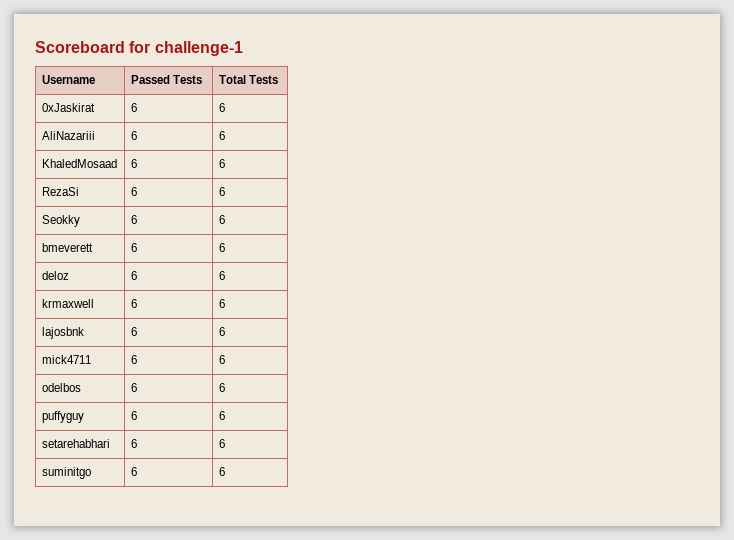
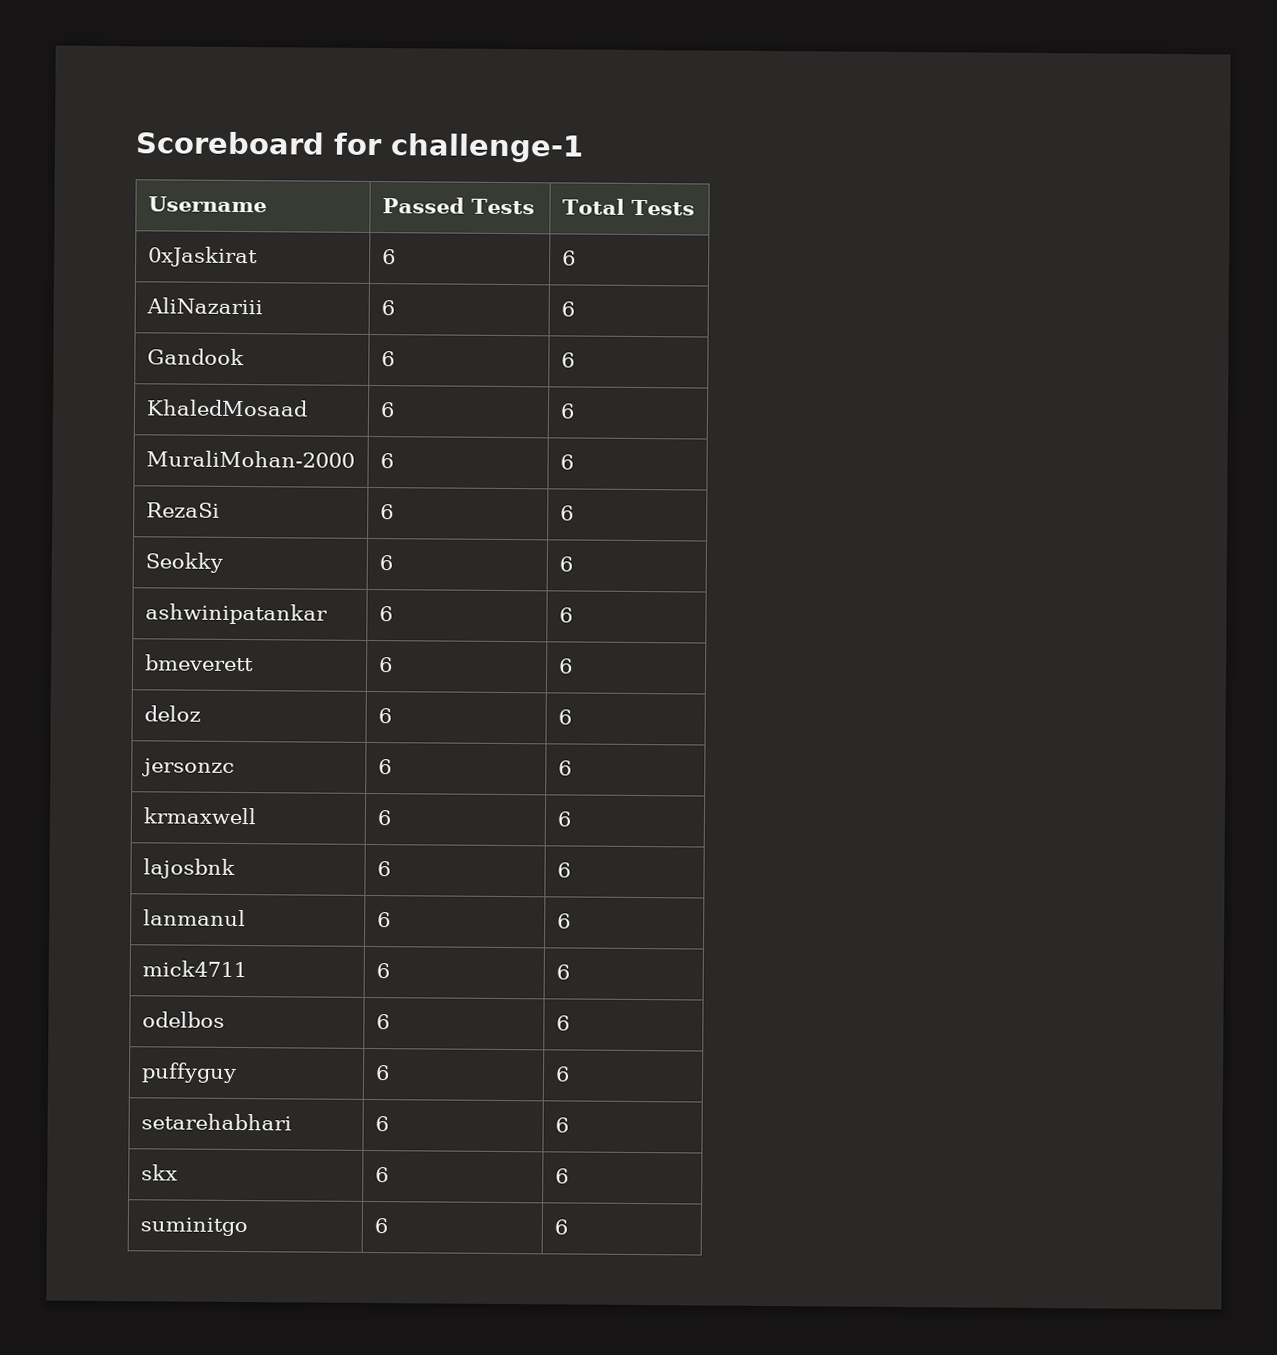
+ Gandook | 6 | 6
+ MuraliMohan-2000 | 6 | 6
+ ashwinipatankar | 6 | 6
+ jersonzc | 6 | 6
+ lanmanul | 6 | 6
+ skx | 6 | 6

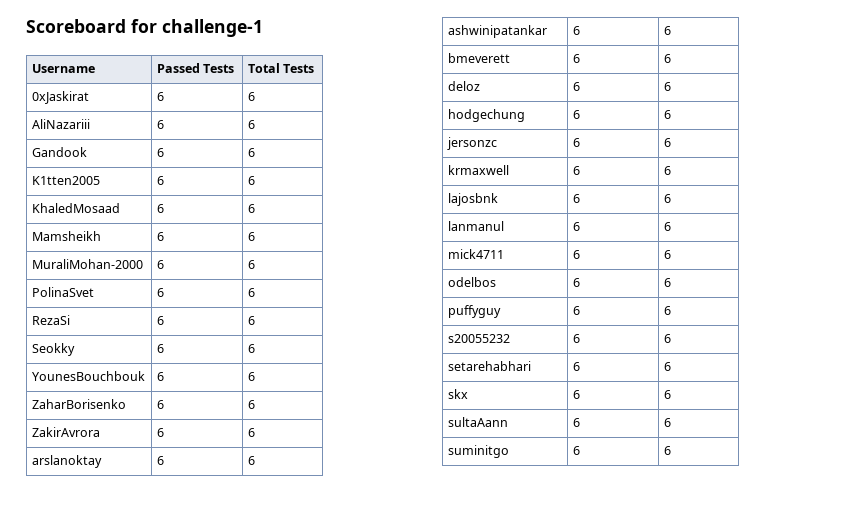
+ K1tten2005 | 6 | 6
+ Mamsheikh | 6 | 6
+ PolinaSvet | 6 | 6
+ YounesBouchbouk | 6 | 6
+ ZaharBorisenko | 6 | 6
+ ZakirAvrora | 6 | 6
+ arslanoktay | 6 | 6
+ hodgechung | 6 | 6
+ s20055232 | 6 | 6
+ sultaAann | 6 | 6

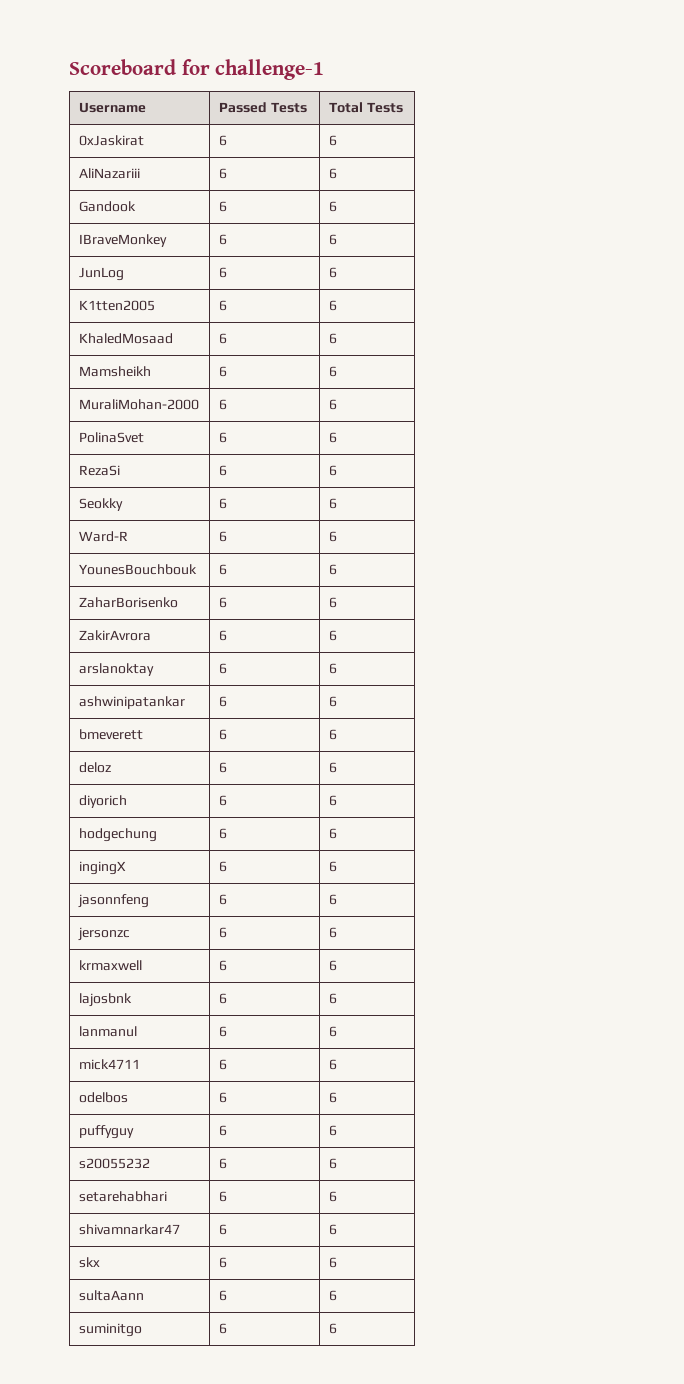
+ IBraveMonkey | 6 | 6
+ JunLog | 6 | 6
+ Ward-R | 6 | 6
+ diyorich | 6 | 6
+ ingingX | 6 | 6
+ jasonnfeng | 6 | 6
+ shivamnarkar47 | 6 | 6

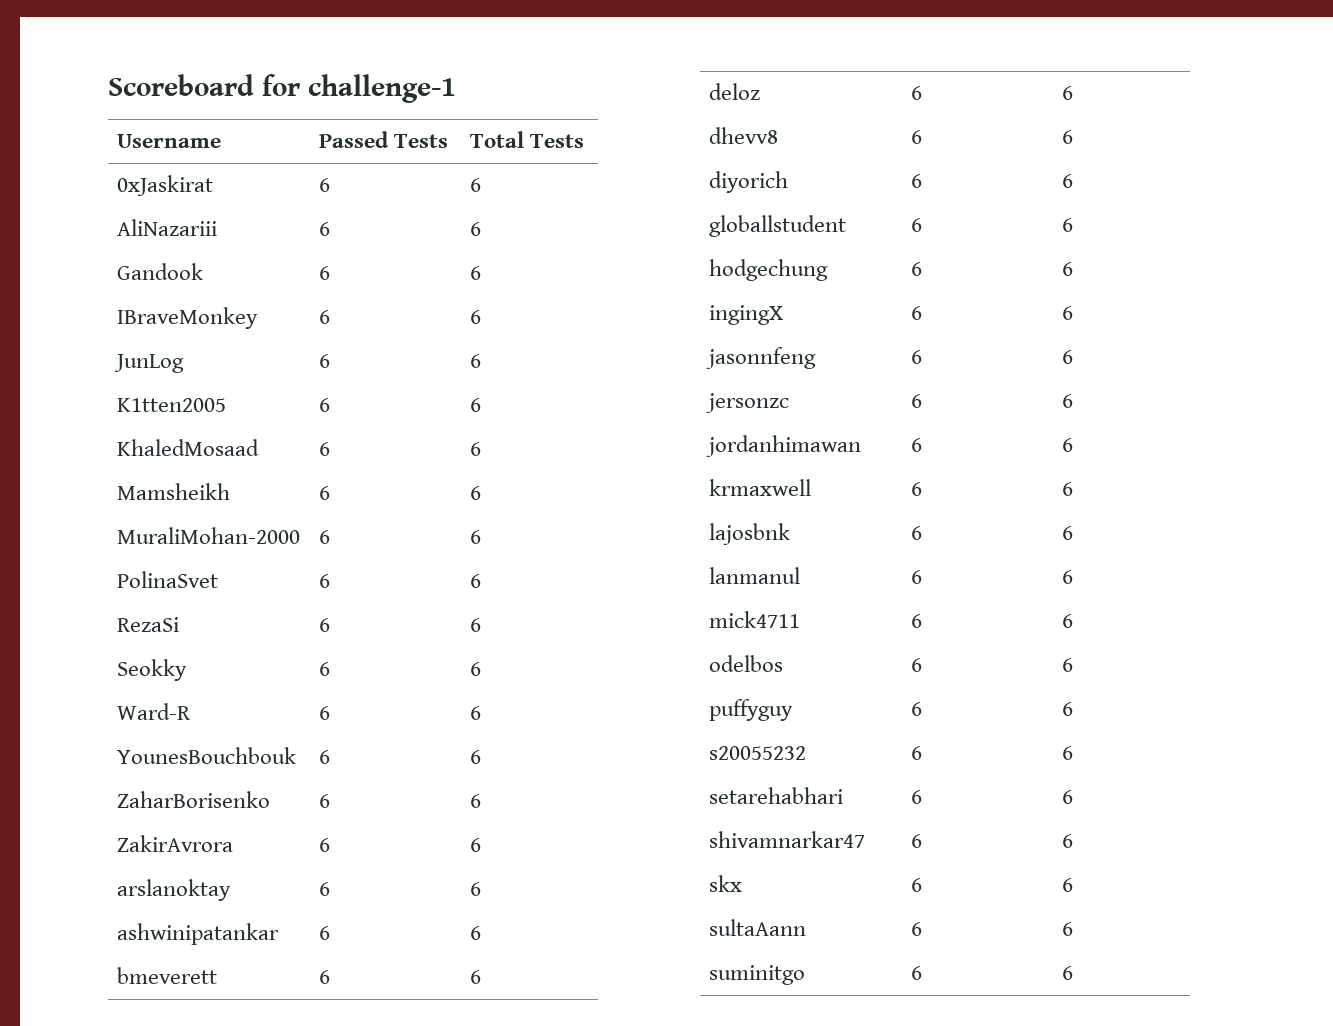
+ dhevv8 | 6 | 6
+ globallstudent | 6 | 6
+ jordanhimawan | 6 | 6

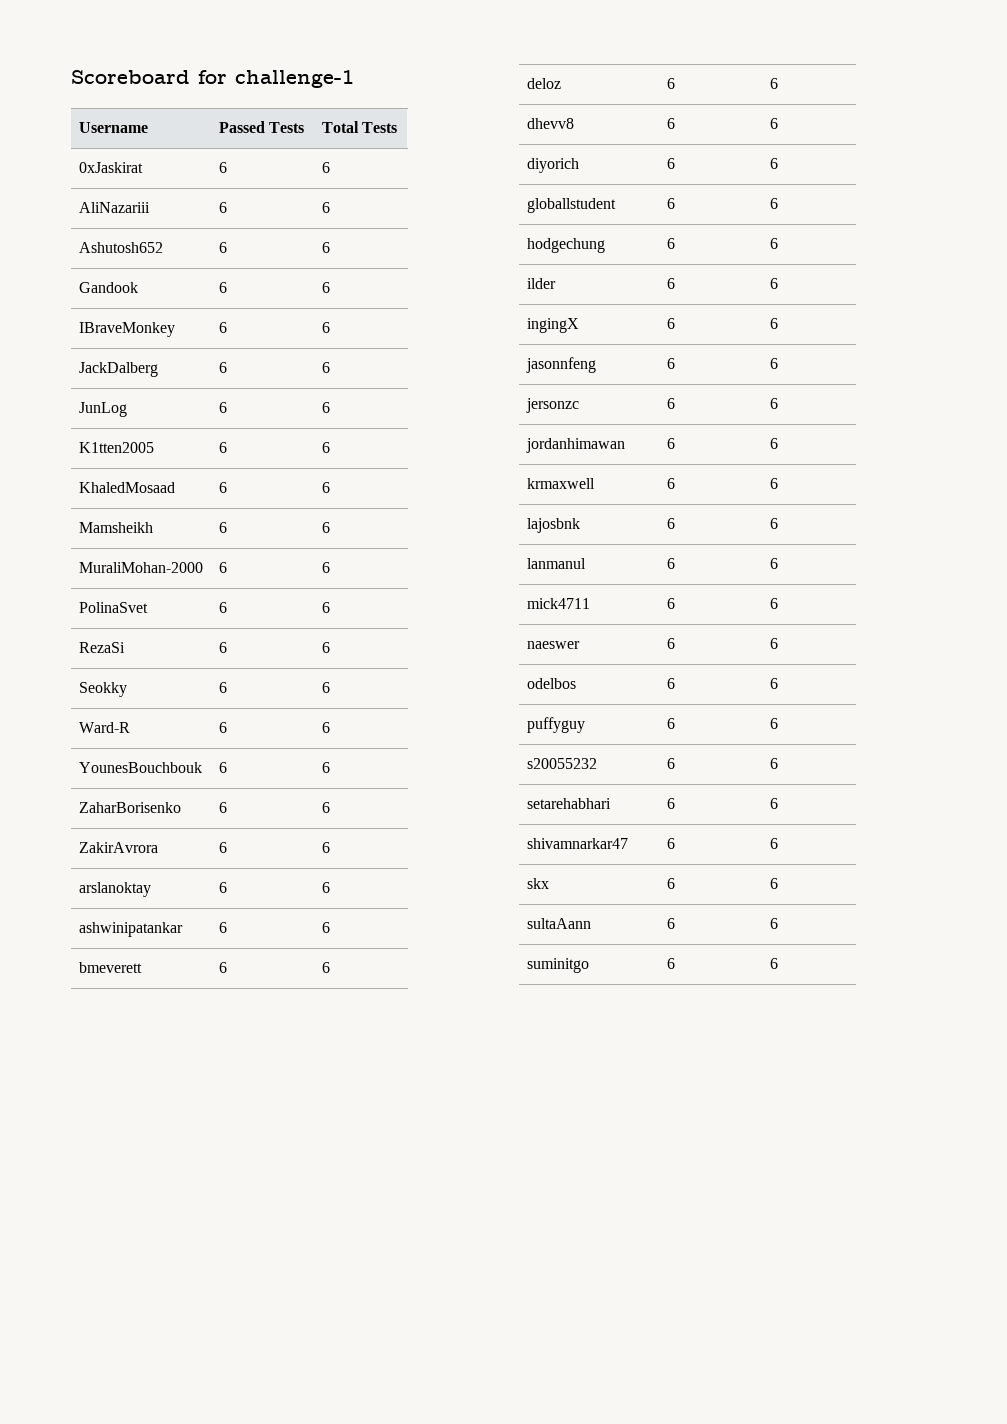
+ Ashutosh652 | 6 | 6
+ JackDalberg | 6 | 6
+ ilder | 6 | 6
+ naeswer | 6 | 6

